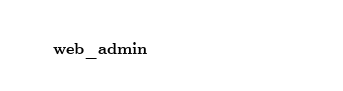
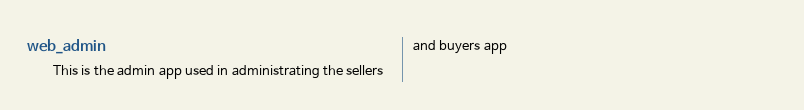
+ This is the admin app used in administrating the sellers and buyers app

